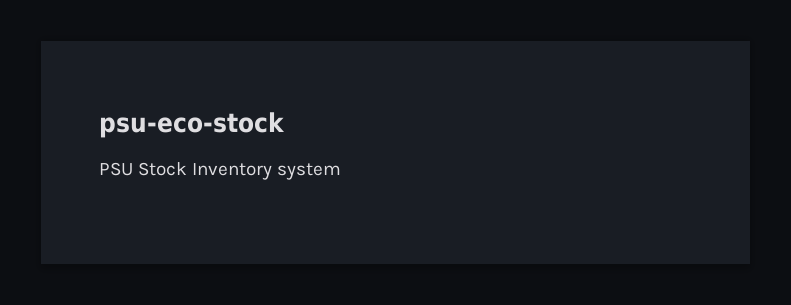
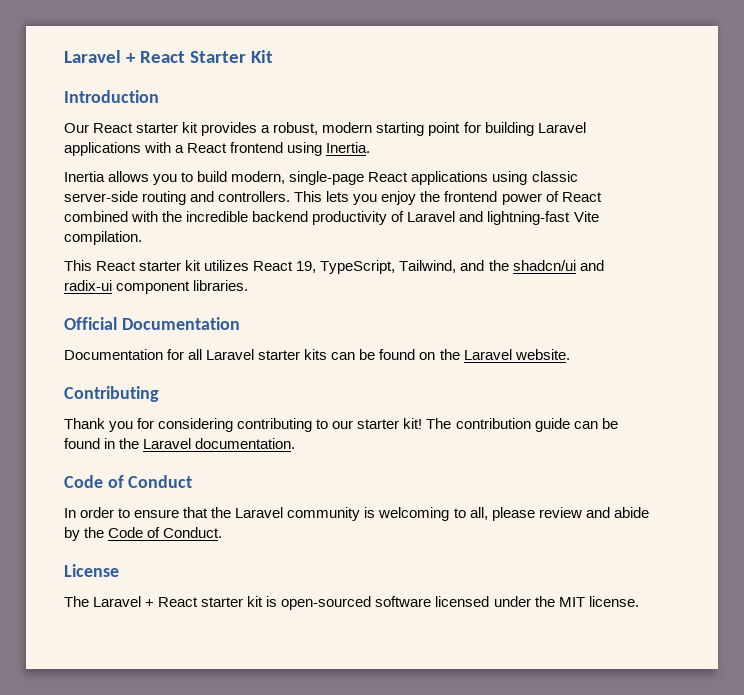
- psu-eco-stock
- PSU Stock Inventory system
+ Laravel + React Starter Kit
+ Introduction
+ Our React starter kit provides a robust, modern starting point for building Laravel applications with a React frontend using Inertia.
+ Inertia allows you to build modern, single-page React applications using classic server-side routing and controllers. This lets you enjoy the frontend power of React combined with the incredible backend productivity of Laravel and lightning-fast Vite compilation.
+ This React starter kit utilizes React 19, TypeScript, Tailwind, and the shadcn/ui and radix-ui component libraries.
+ Official Documentation
+ Documentation for all Laravel starter kits can be found on the Laravel website.
+ Contributing
+ Thank you for considering contributing to our starter kit! The contribution guide can be found in the Laravel documentation.
+ Code of Conduct
+ In order to ensure that the Laravel community is welcoming to all, please review and abide by the Code of Conduct.
+ License
+ The Laravel + React starter kit is open-sourced software licensed under the MIT license.

